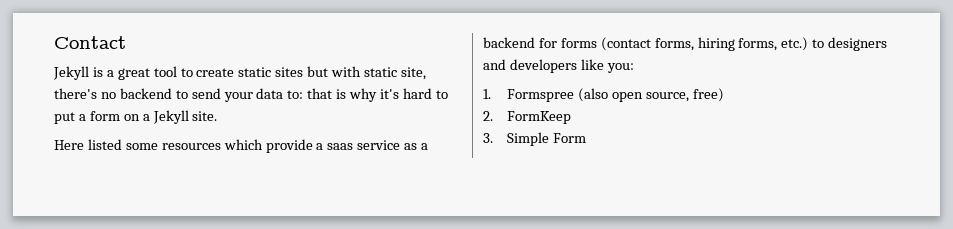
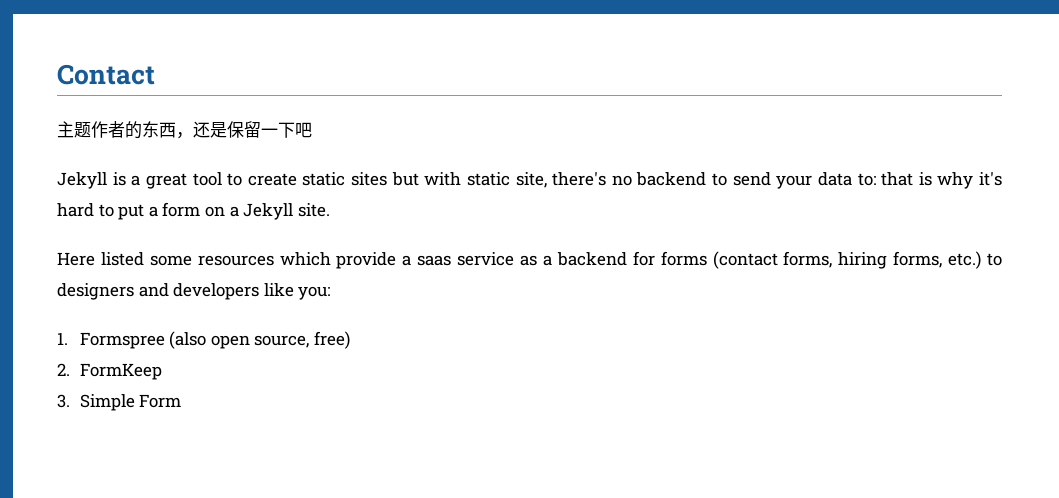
+ 主题作者的东西，还是保留一下吧

